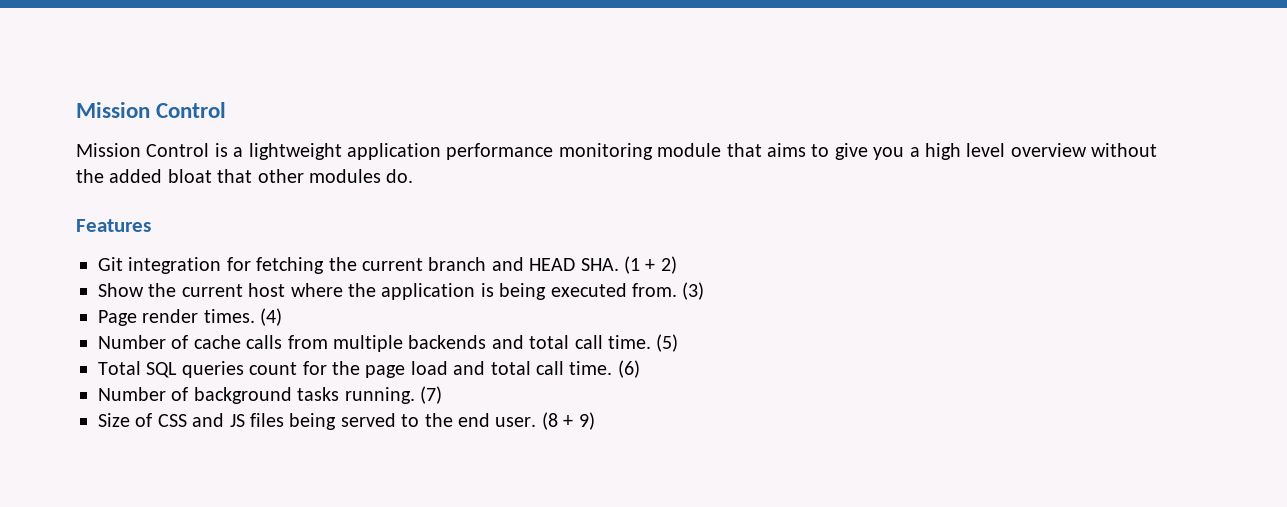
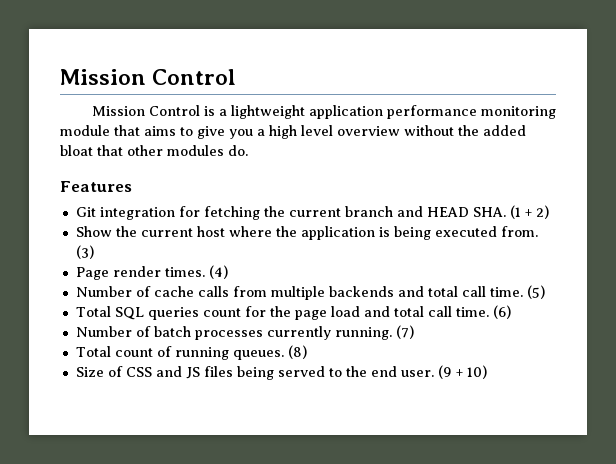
- Number of background tasks running.
+ Number of batch processes currently running.
+ Total count of running queues. (8)
- (8 + 9)
+ (9 + 10)

